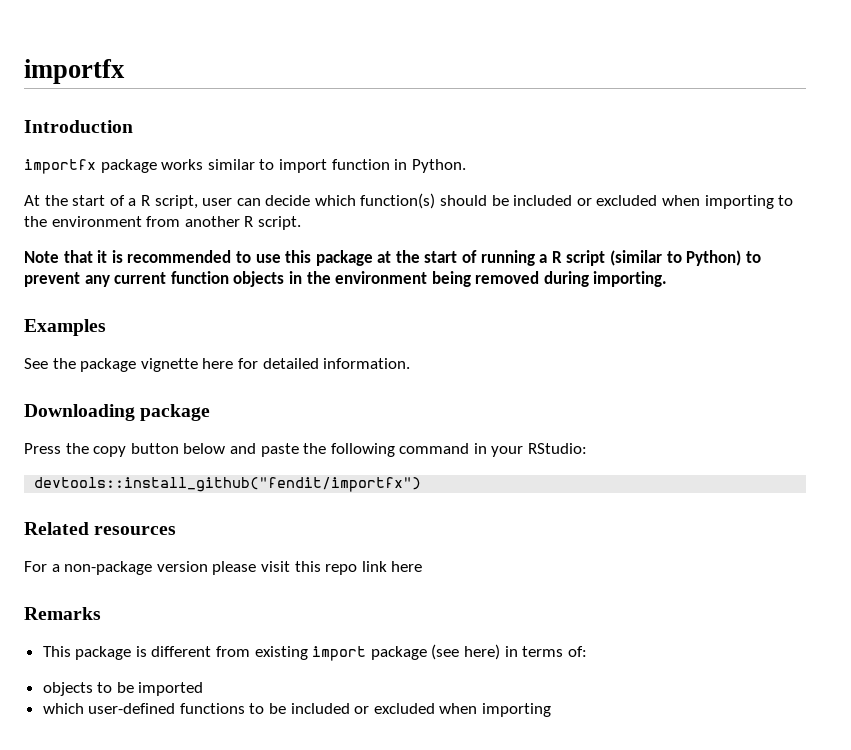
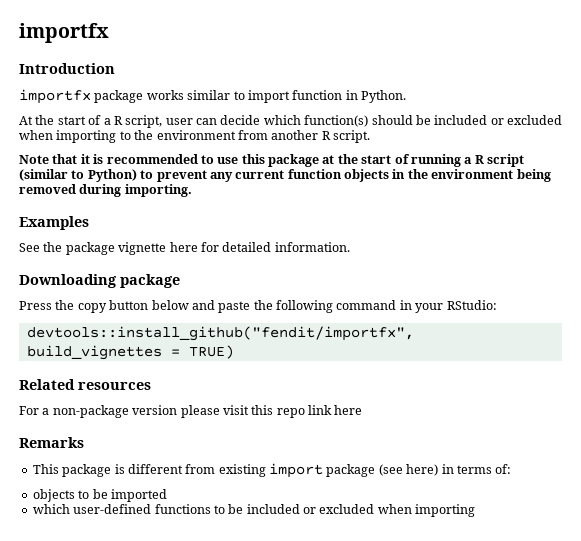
- devtools::install_github("fendit/importfx")
+ devtools::install_github("fendit/importfx", build_vignettes = TRUE)

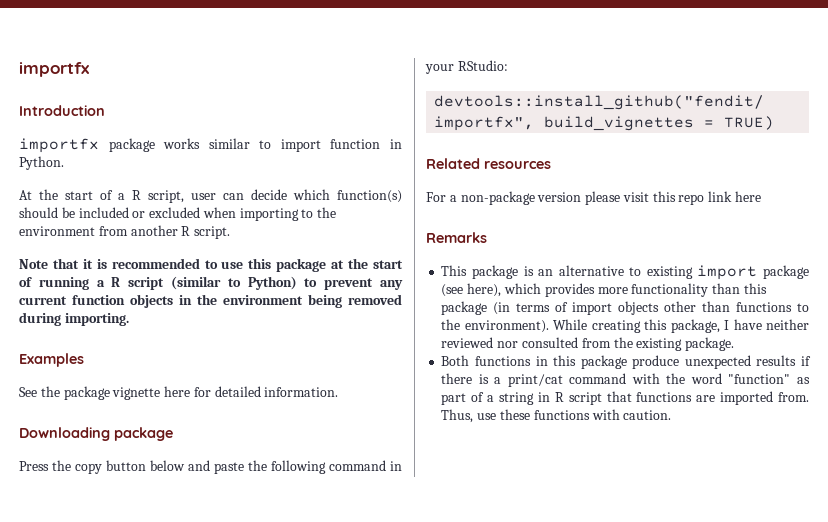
- This package is different from existing import package (see here) in terms of:
- objects to be imported
- which user-defined functions to be included or excluded when importing
+ This package is an alternative to existing import package (see here), which provides more functionality than this package (in terms of import objects other than functions to the environment). While creating this package, I have neither reviewed nor consulted from the existing package.
+ Both functions in this package produce unexpected results if there is a print/cat command with the word "function" as part of a string in R script that functions are imported from. Thus, use these functions with caution.

